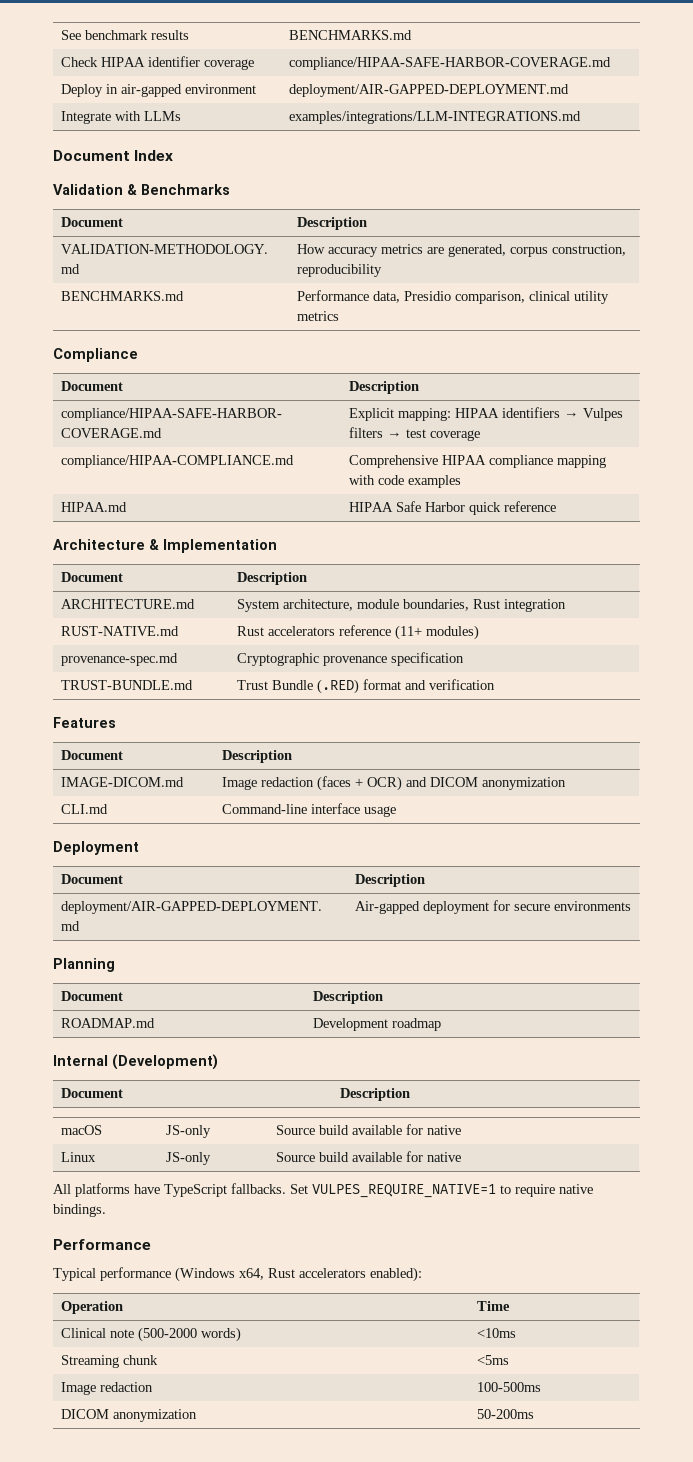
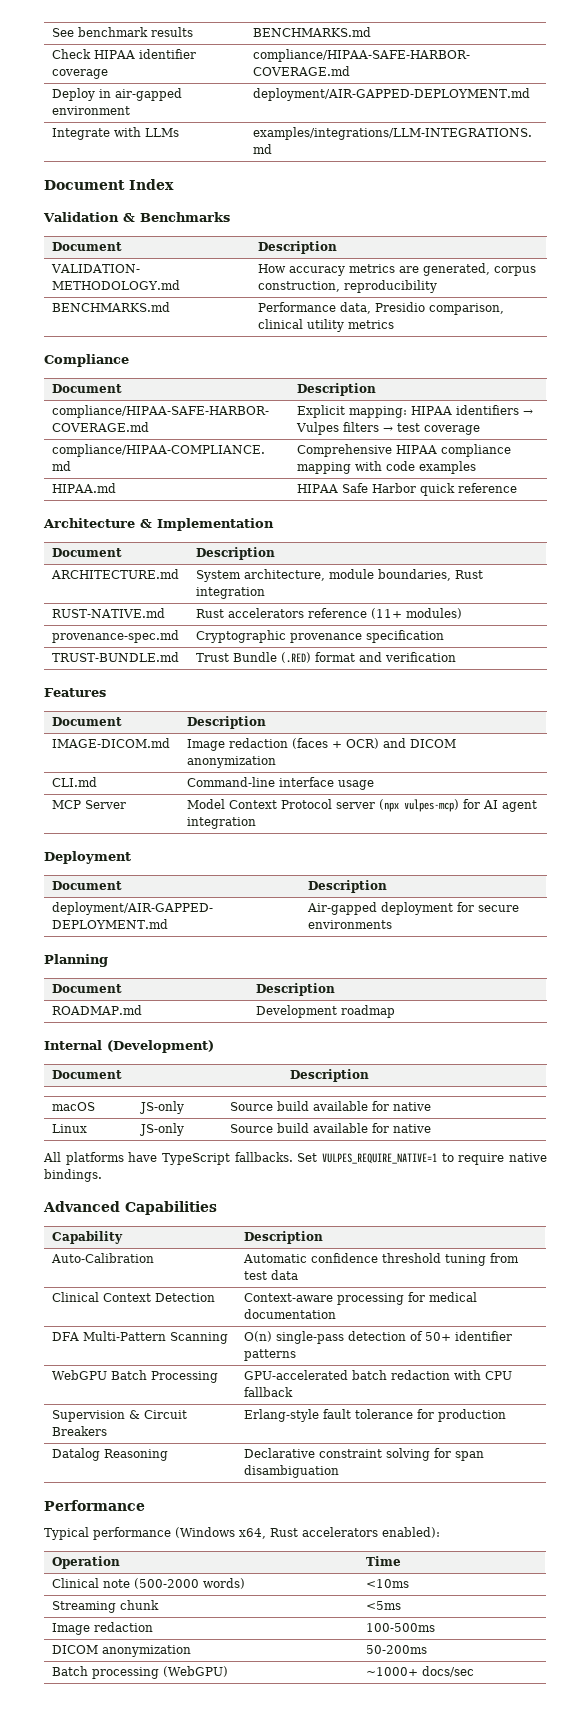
+ MCP Server | Model Context Protocol server (npx vulpes-mcp) for AI agent integration
+ Advanced Capabilities
+ Capability | Description
+ Auto-Calibration | Automatic confidence threshold tuning from test data
+ Clinical Context Detection | Context-aware processing for medical documentation
+ DFA Multi-Pattern Scanning | O(n) single-pass detection of 50+ identifier patterns
+ WebGPU Batch Processing | GPU-accelerated batch redaction with CPU fallback
+ Supervision & Circuit Breakers | Erlang-style fault tolerance for production
+ Datalog Reasoning | Declarative constraint solving for span disambiguation
+ Batch processing (WebGPU) | ~1000+ docs/sec

